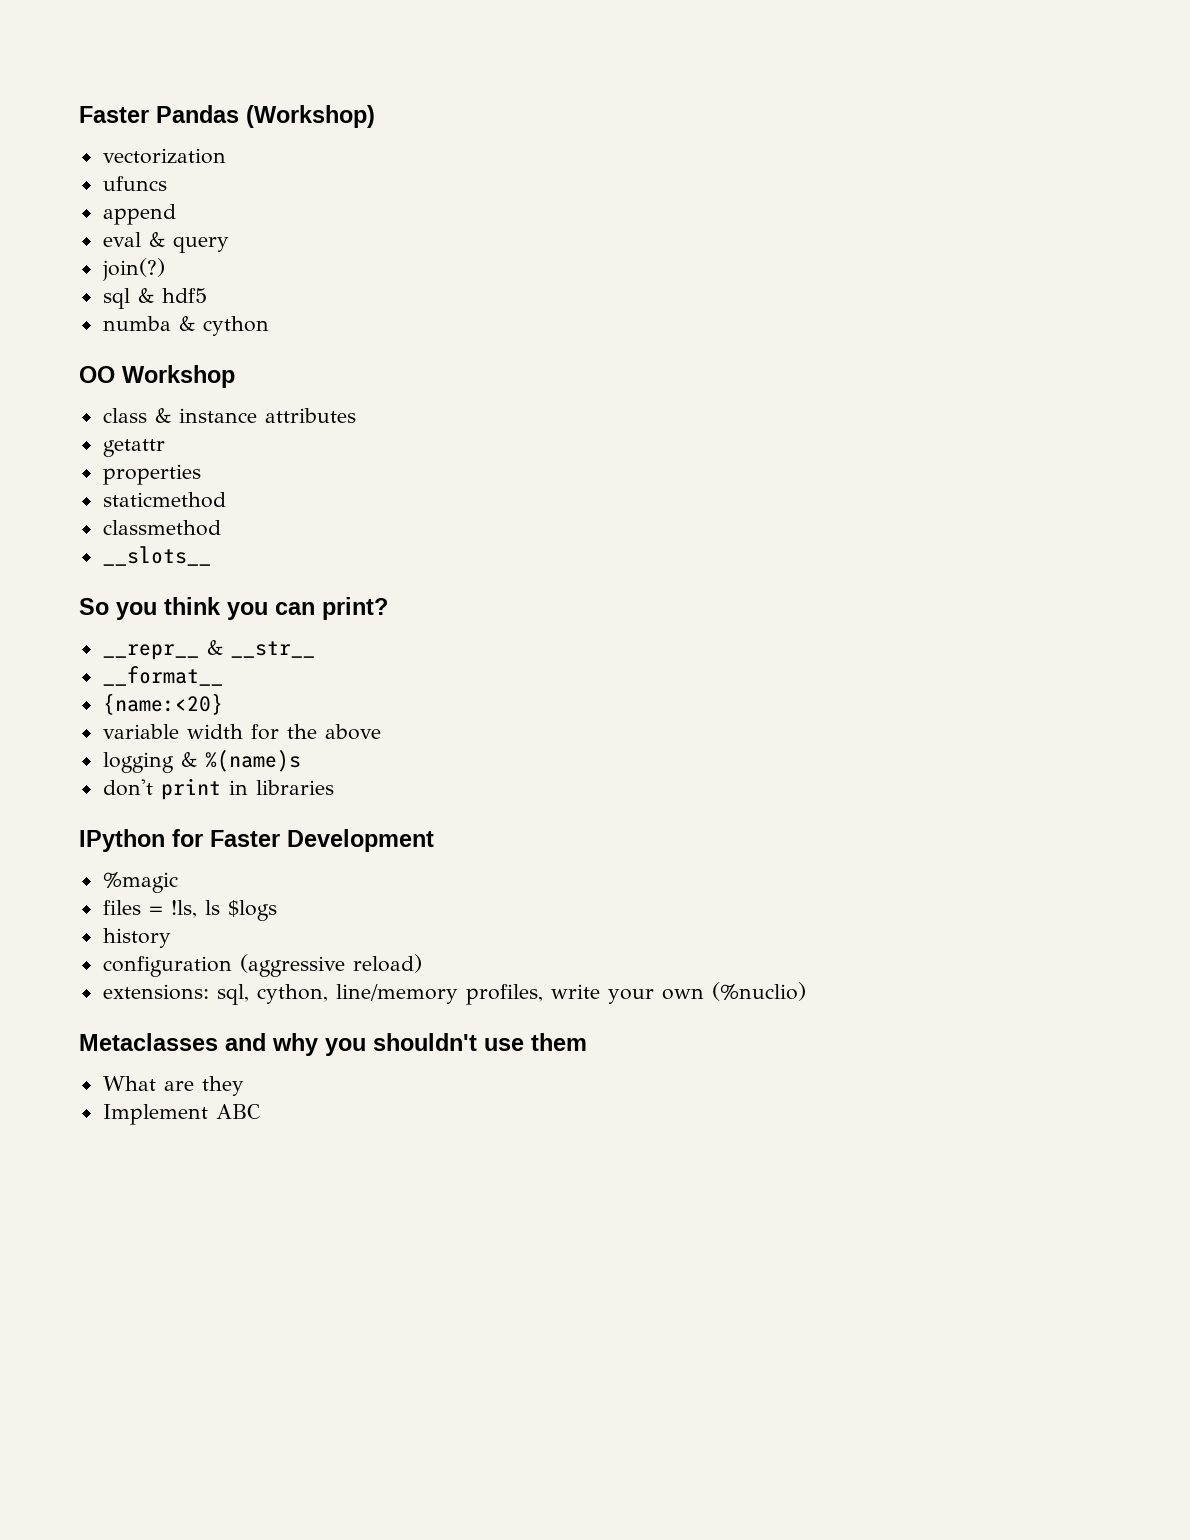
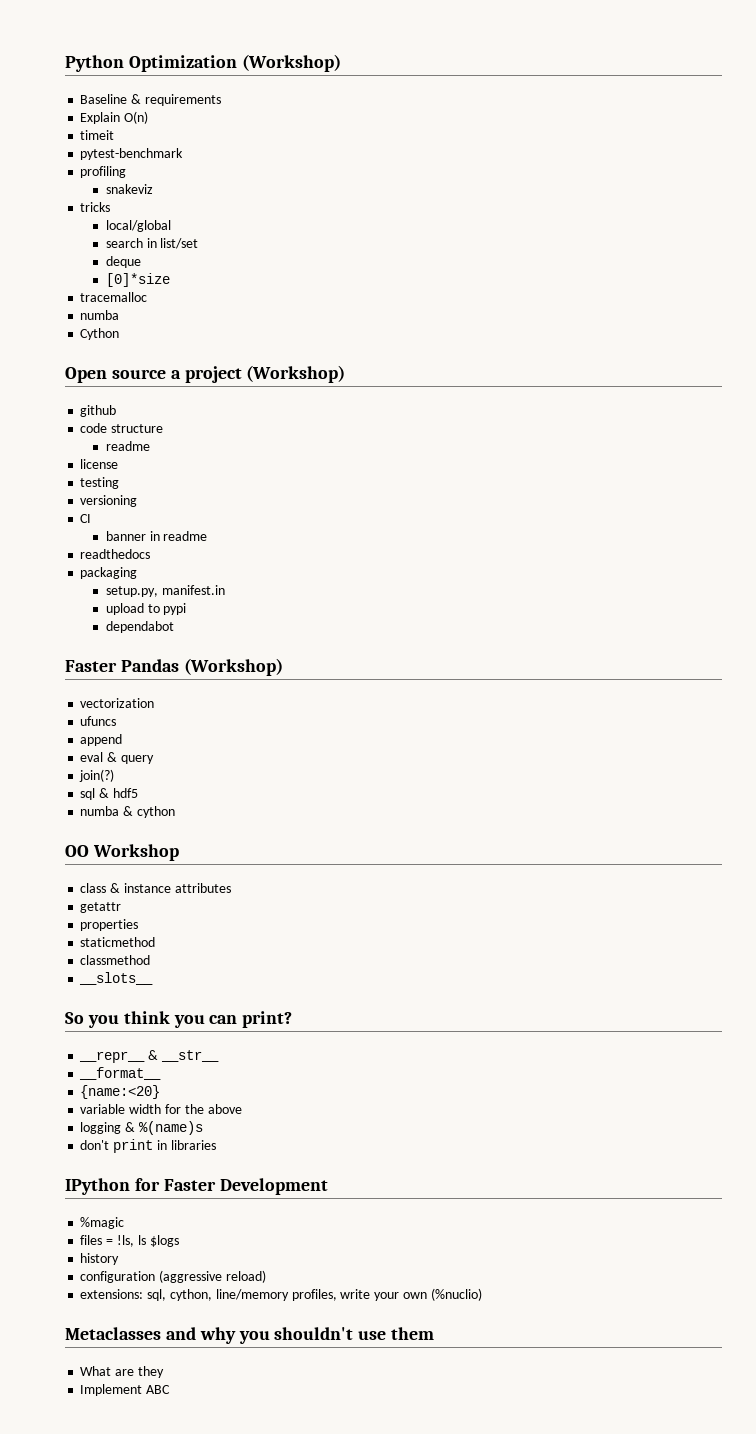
+ Python Optimization (Workshop)
+ Baseline & requirements
+ Explain O(n)
+ timeit
+ pytest-benchmark
+ profiling
+ snakeviz
+ tricks
+ local/global
+ search in list/set
+ deque
+ [0]*size
+ tracemalloc
+ numba
+ Cython
+ Open source a project (Workshop)
+ github
+ code structure
+ readme
+ license
+ testing
+ versioning
+ CI
+ banner in readme
+ readthedocs
+ packaging
+ setup.py, manifest.in
+ upload to pypi
+ dependabot

